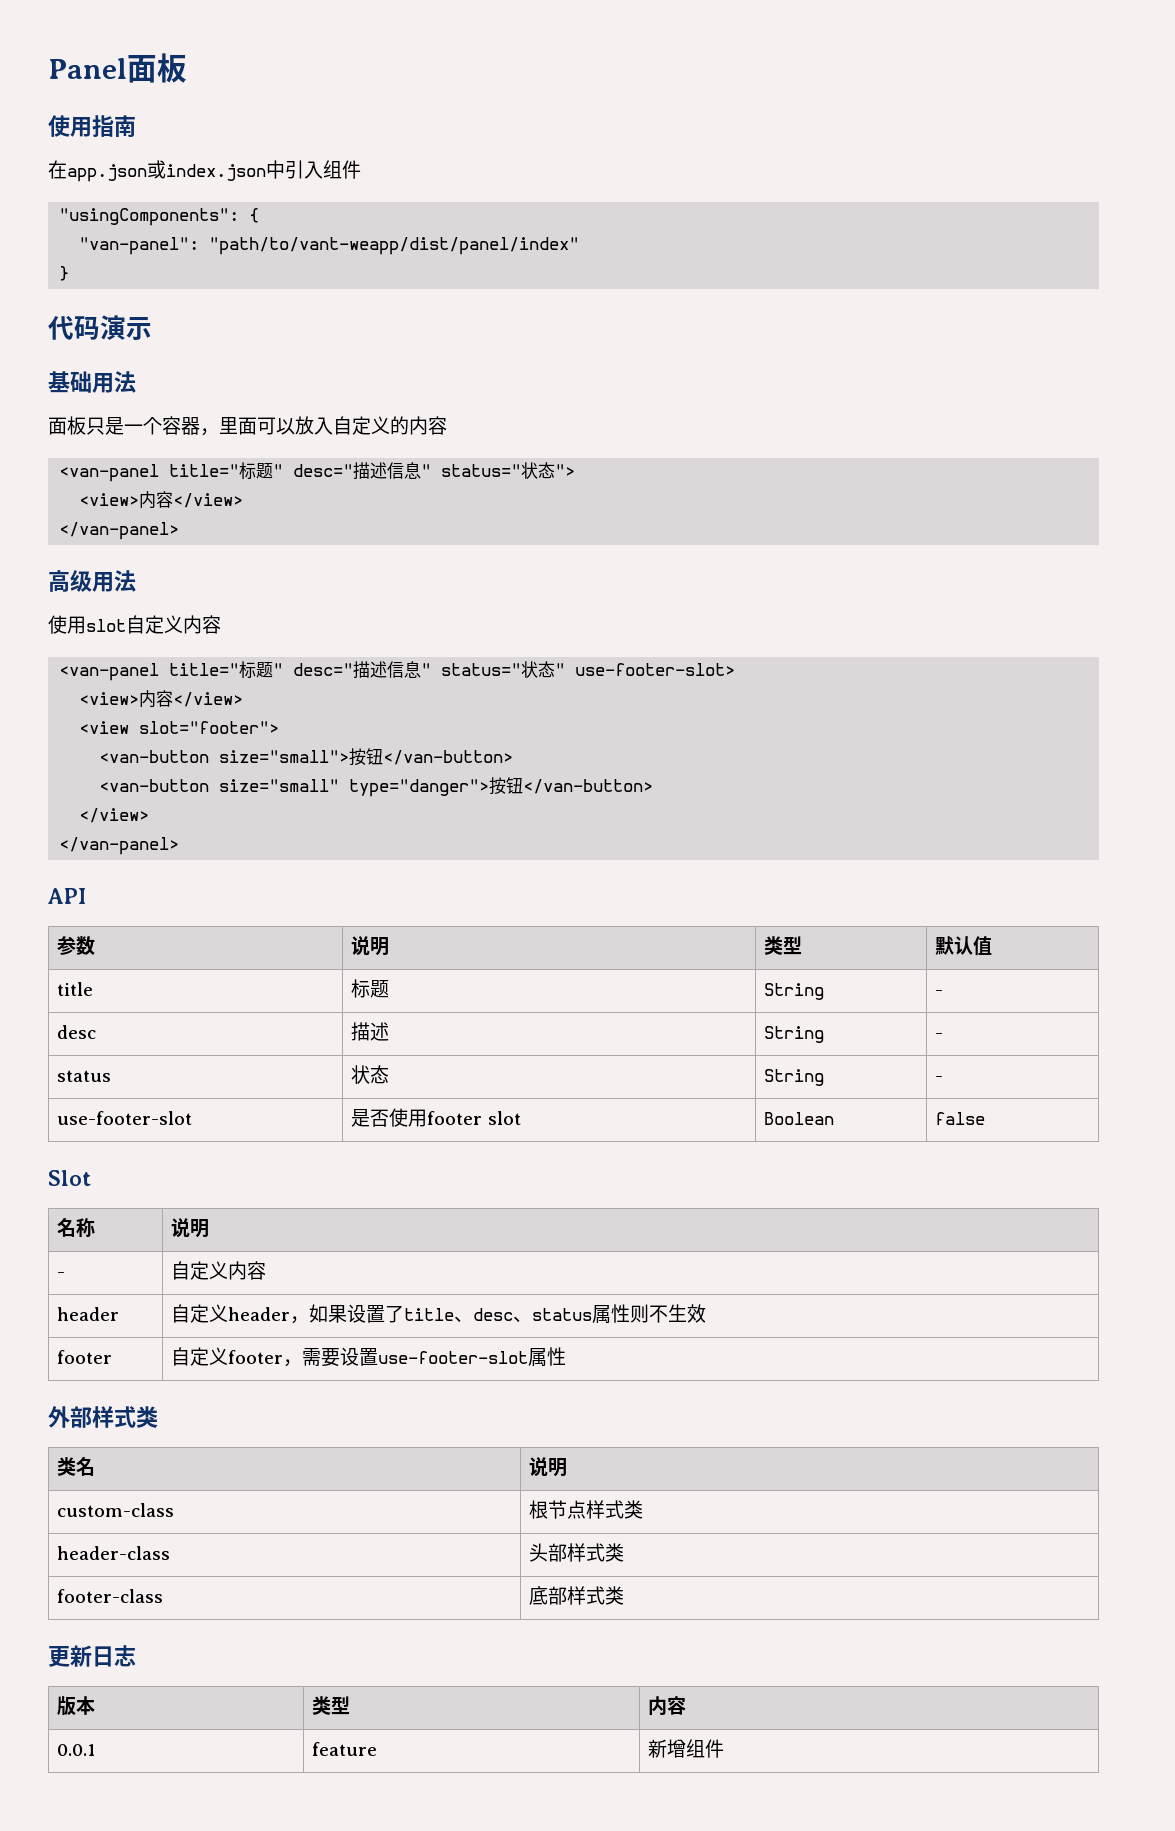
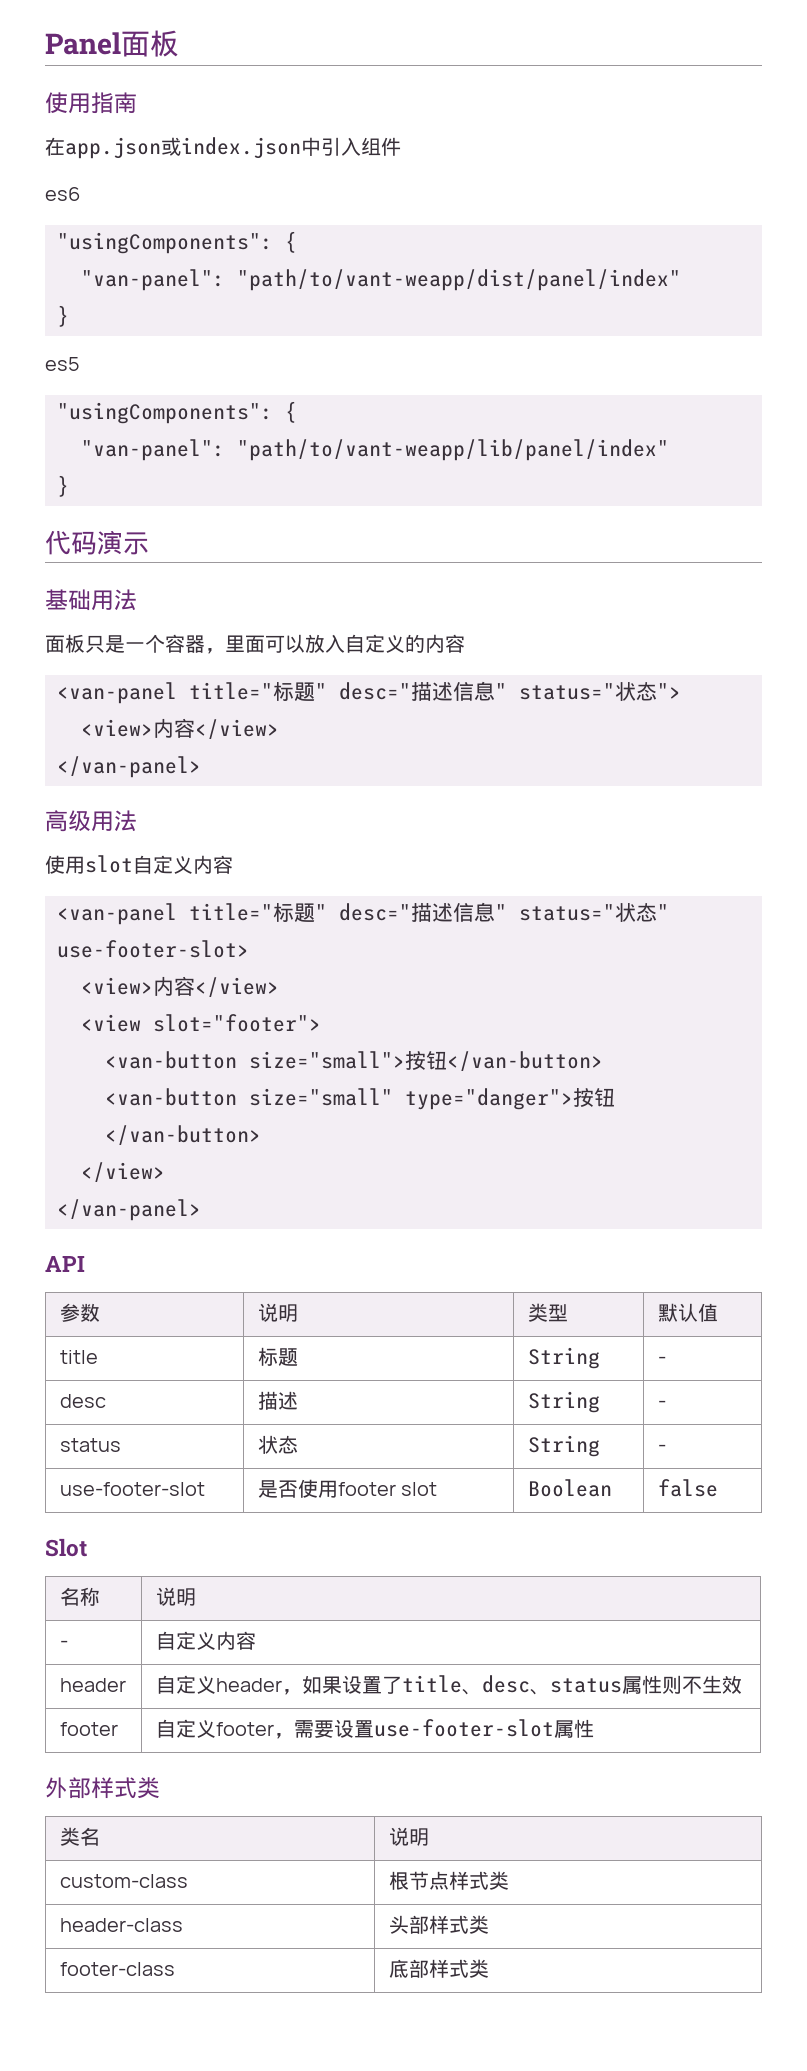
+ es6
+ es5
+ "usingComponents": {
+ "van-panel": "path/to/vant-weapp/lib/panel/index"
+ }
- 更新日志
- 版本 | 类型 | 内容
- 0.0.1 | feature | 新增组件

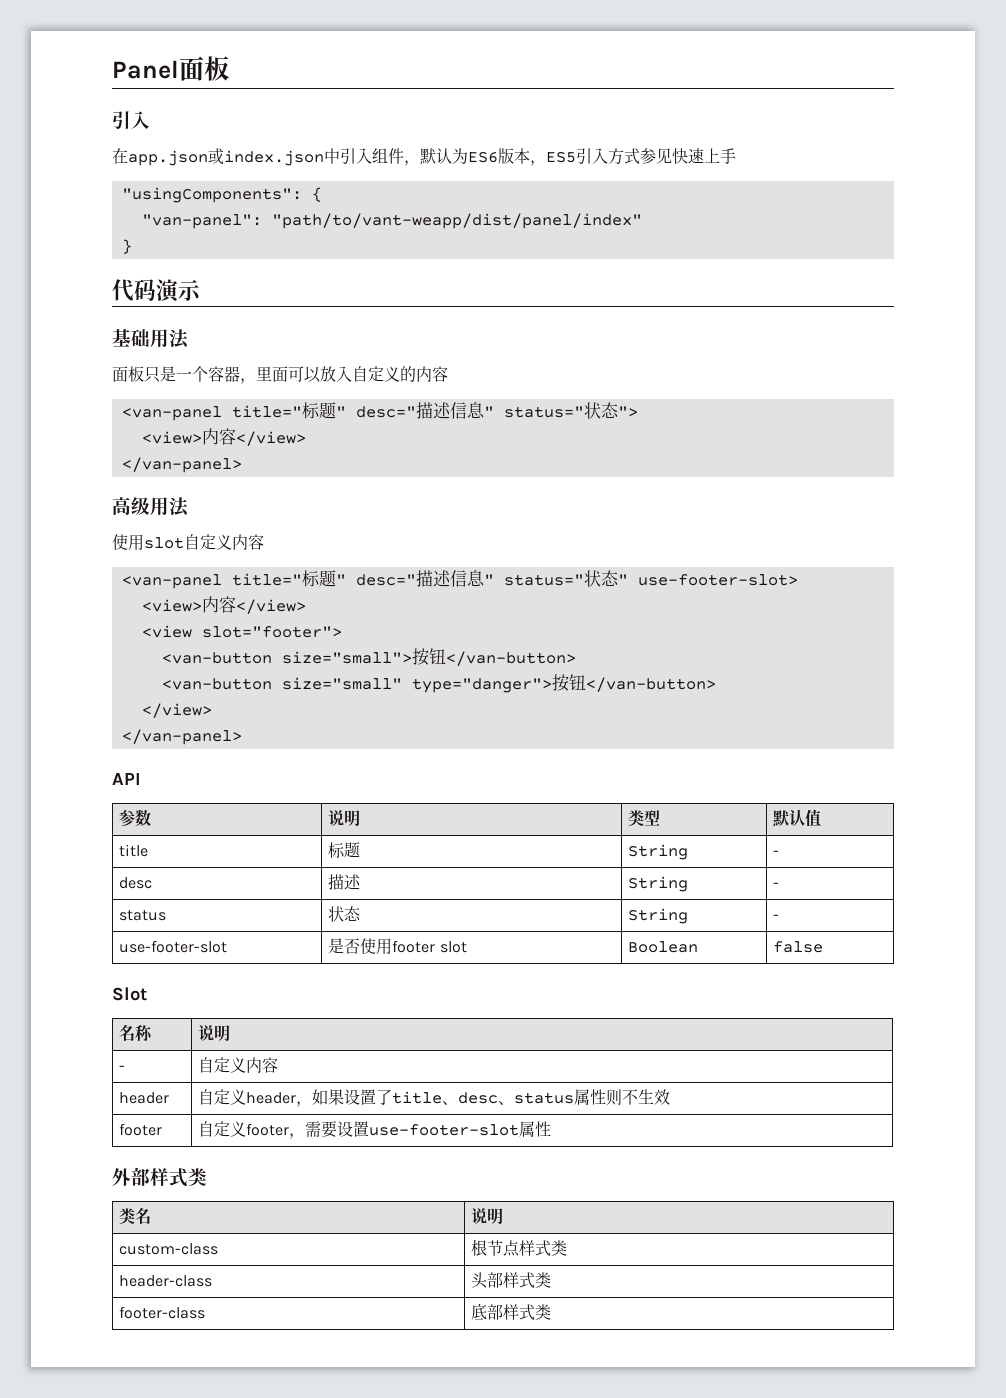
  Panel面板
- 使用指南
+ 引入
- 在app.json或index.json中引入组件
- es6
+ 在app.json或index.json中引入组件，默认为ES6版本，ES5引入方式参见快速上手
- es5
- "usingComponents": {
- "van-panel": "path/to/vant-weapp/lib/panel/index"
- }

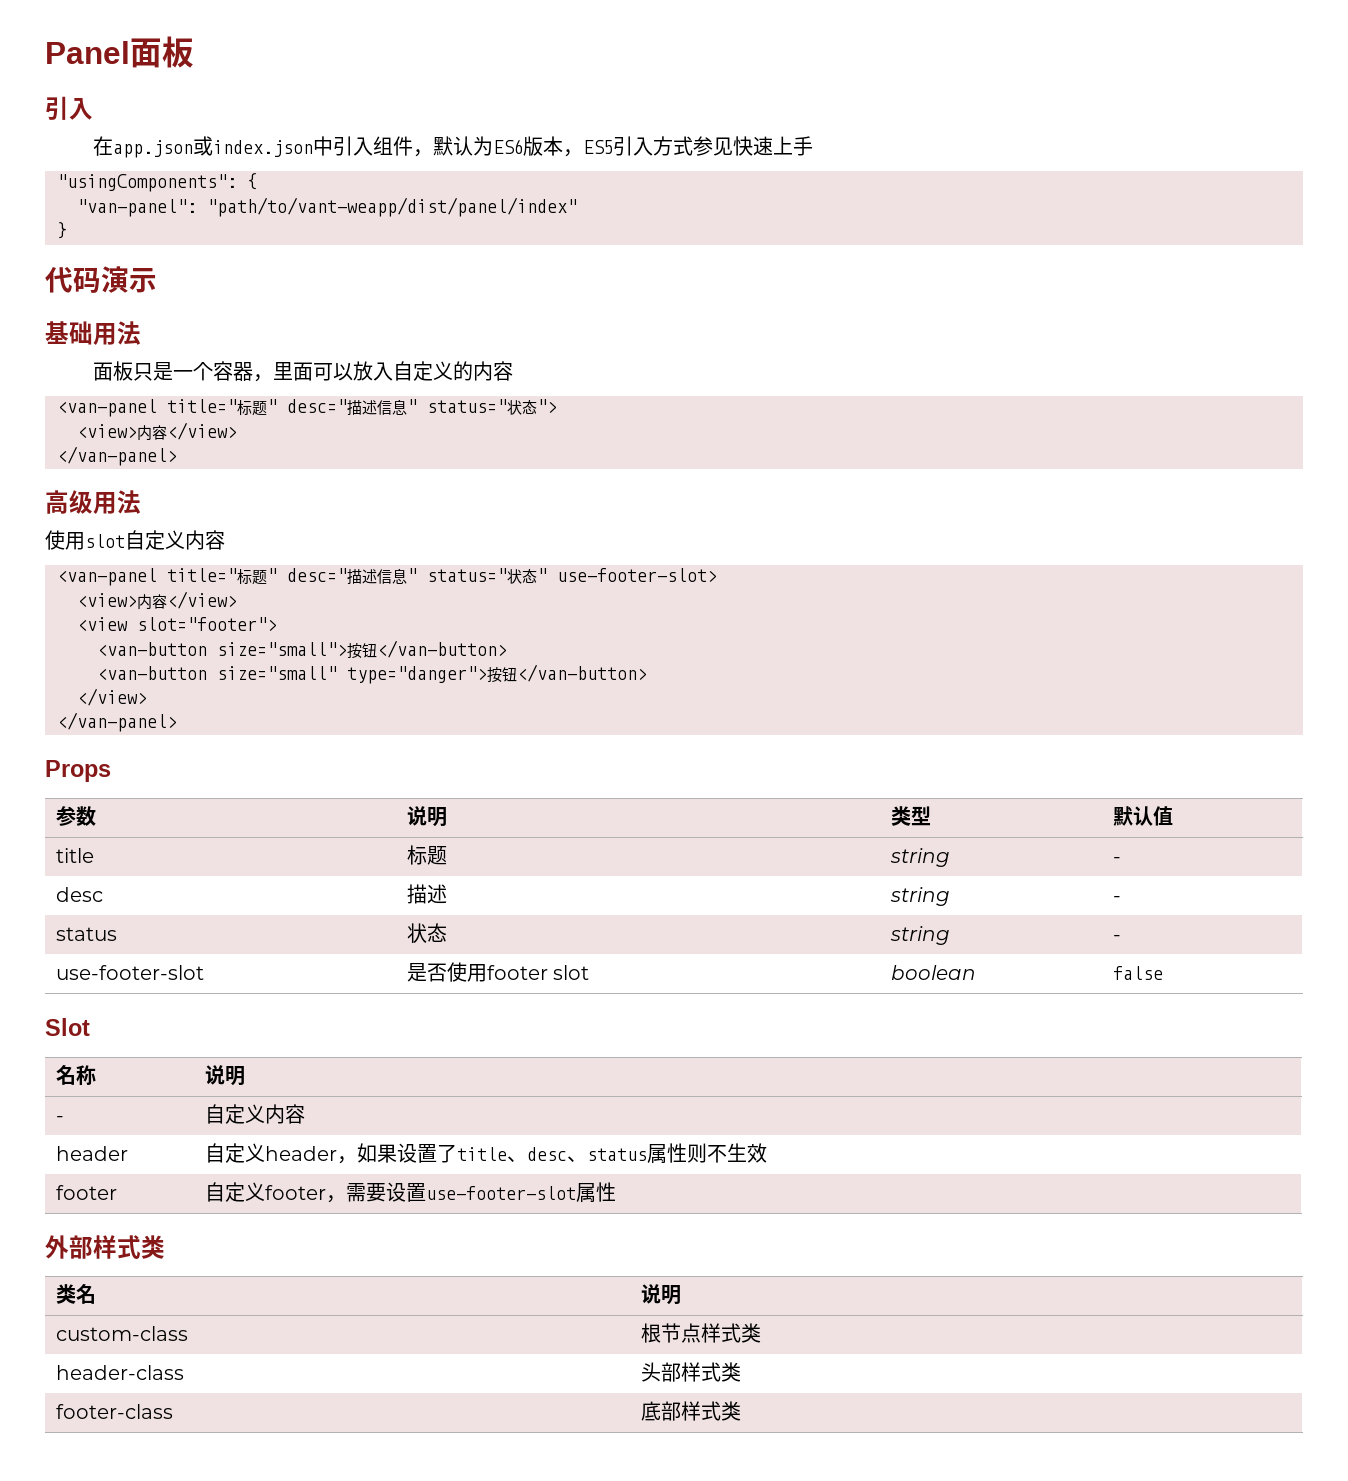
- API
+ Props
- title | 标题 | String | -
+ title | 标题 | string | -
- desc | 描述 | String | -
+ desc | 描述 | string | -
- status | 状态 | String | -
+ status | 状态 | string | -
- use-footer-slot | 是否使用footer slot | Boolean | false
+ use-footer-slot | 是否使用footer slot | boolean | false

